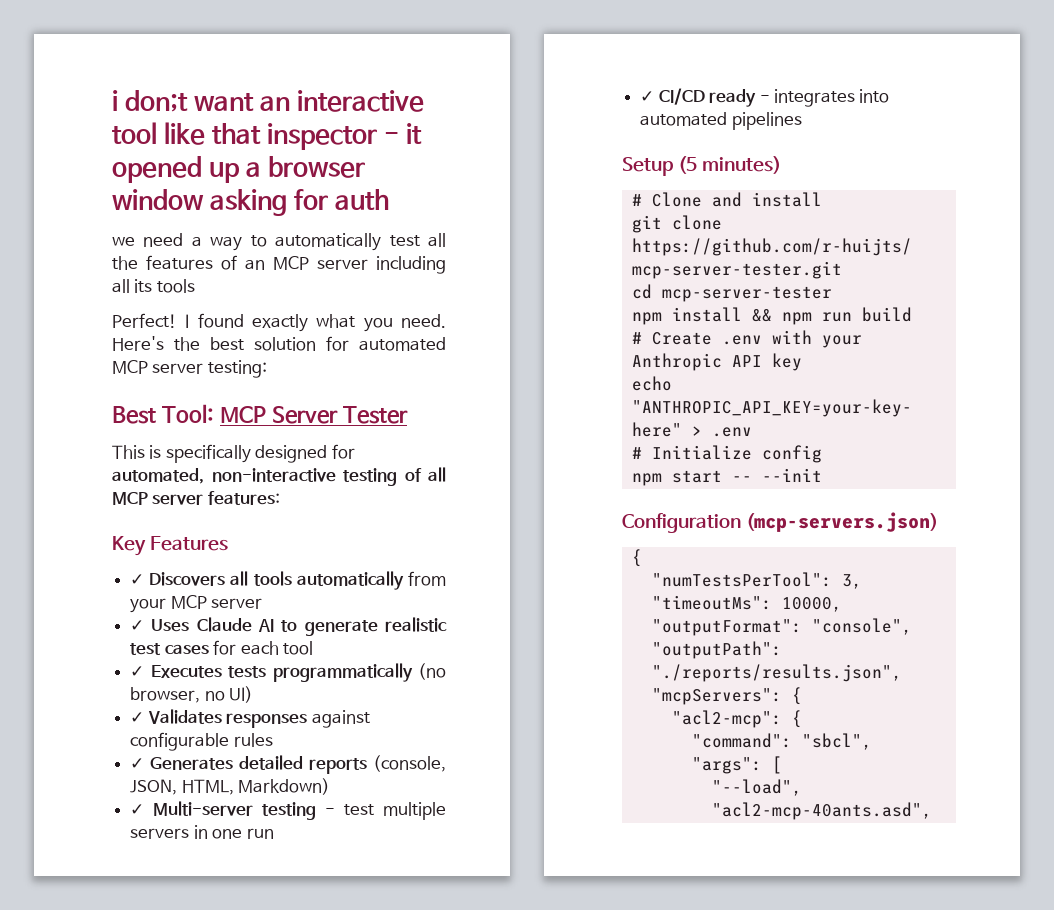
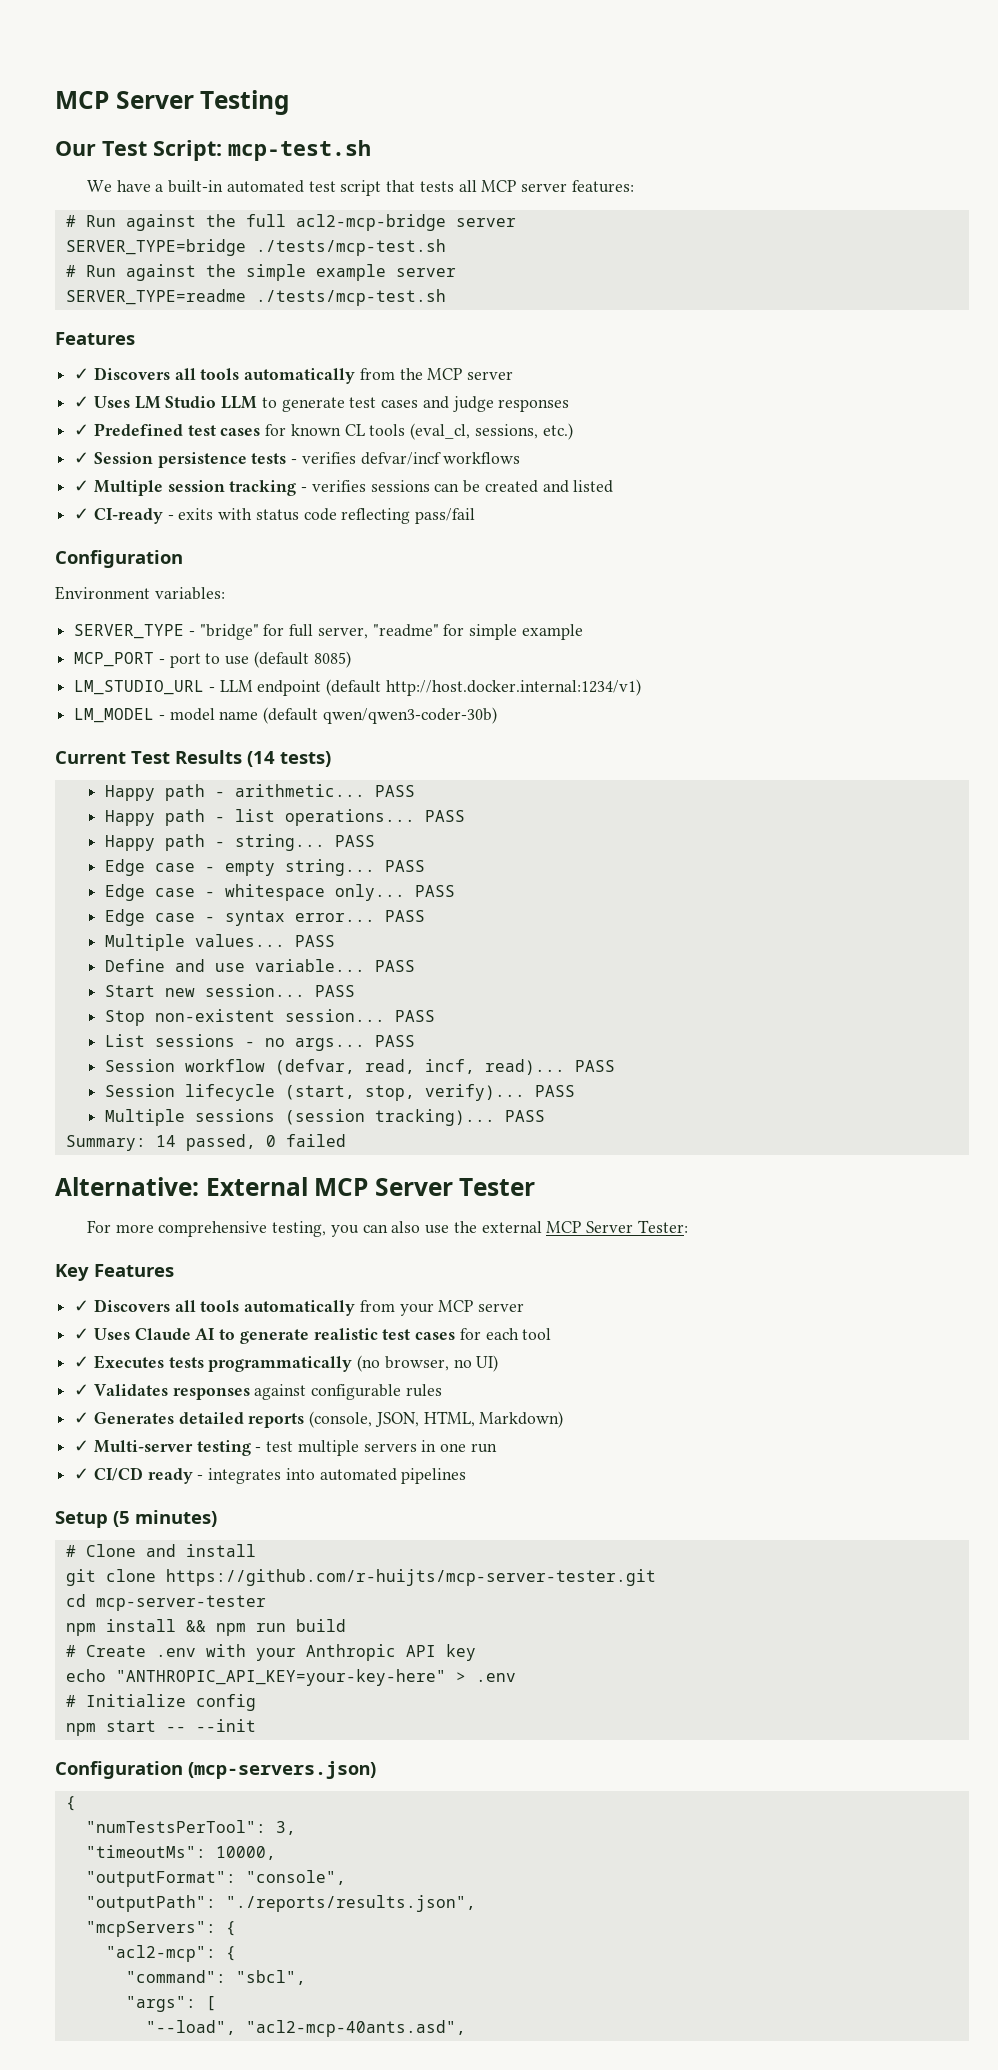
- i don;t want an interactive tool like that inspector - it opened up a browser window asking for auth
- we need a way to automatically test all the features of an MCP server including all its tools
- Perfect! I found exactly what you need. Here's the best solution for automated MCP server testing:
- Best Tool: MCP Server Tester
- This is specifically designed for automated, non-interactive testing of all MCP server features:
+ MCP Server Testing
+ Our Test Script: mcp-test.sh
+ We have a built-in automated test script that tests all MCP server features:
+ # Run against the full acl2-mcp-bridge server
+ SERVER_TYPE=bridge ./tests/mcp-test.sh
+ # Run against the simple example server
+ SERVER_TYPE=readme ./tests/mcp-test.sh
+ Features
+ ✓ Discovers all tools automatically from the MCP server
+ ✓ Uses LM Studio LLM to generate test cases and judge responses
+ ✓ Predefined test cases for known CL tools (eval_cl, sessions, etc.)
+ ✓ Session persistence tests - verifies defvar/incf workflows
+ ✓ Multiple session tracking - verifies sessions can be created and listed
+ ✓ CI-ready - exits with status code reflecting pass/fail
+ Configuration
+ Environment variables:
+ SERVER_TYPE - "bridge" for full server, "readme" for simple example
+ MCP_PORT - port to use (default 8085)
+ LM_STUDIO_URL - LLM endpoint (default http://host.docker.internal:1234/v1)
+ LM_MODEL - model name (default qwen/qwen3-coder-30b)
+ Current Test Results (14 tests)
+ Happy path - arithmetic... PASS
+ Happy path - list operations... PASS
+ Happy path - string... PASS
+ Edge case - empty string... PASS
+ Edge case - whitespace only... PASS
+ Edge case - syntax error... PASS
+ Multiple values... PASS
+ Define and use variable... PASS
+ Start new session... PASS
+ Stop non-existent session... PASS
+ List sessions - no args... PASS
+ Session workflow (defvar, read, incf, read)... PASS
+ Session lifecycle (start, stop, verify)... PASS
+ Multiple sessions (session tracking)... PASS
+ Summary: 14 passed, 0 failed
+ Alternative: External MCP Server Tester
+ For more comprehensive testing, you can also use the external MCP Server Tester:

